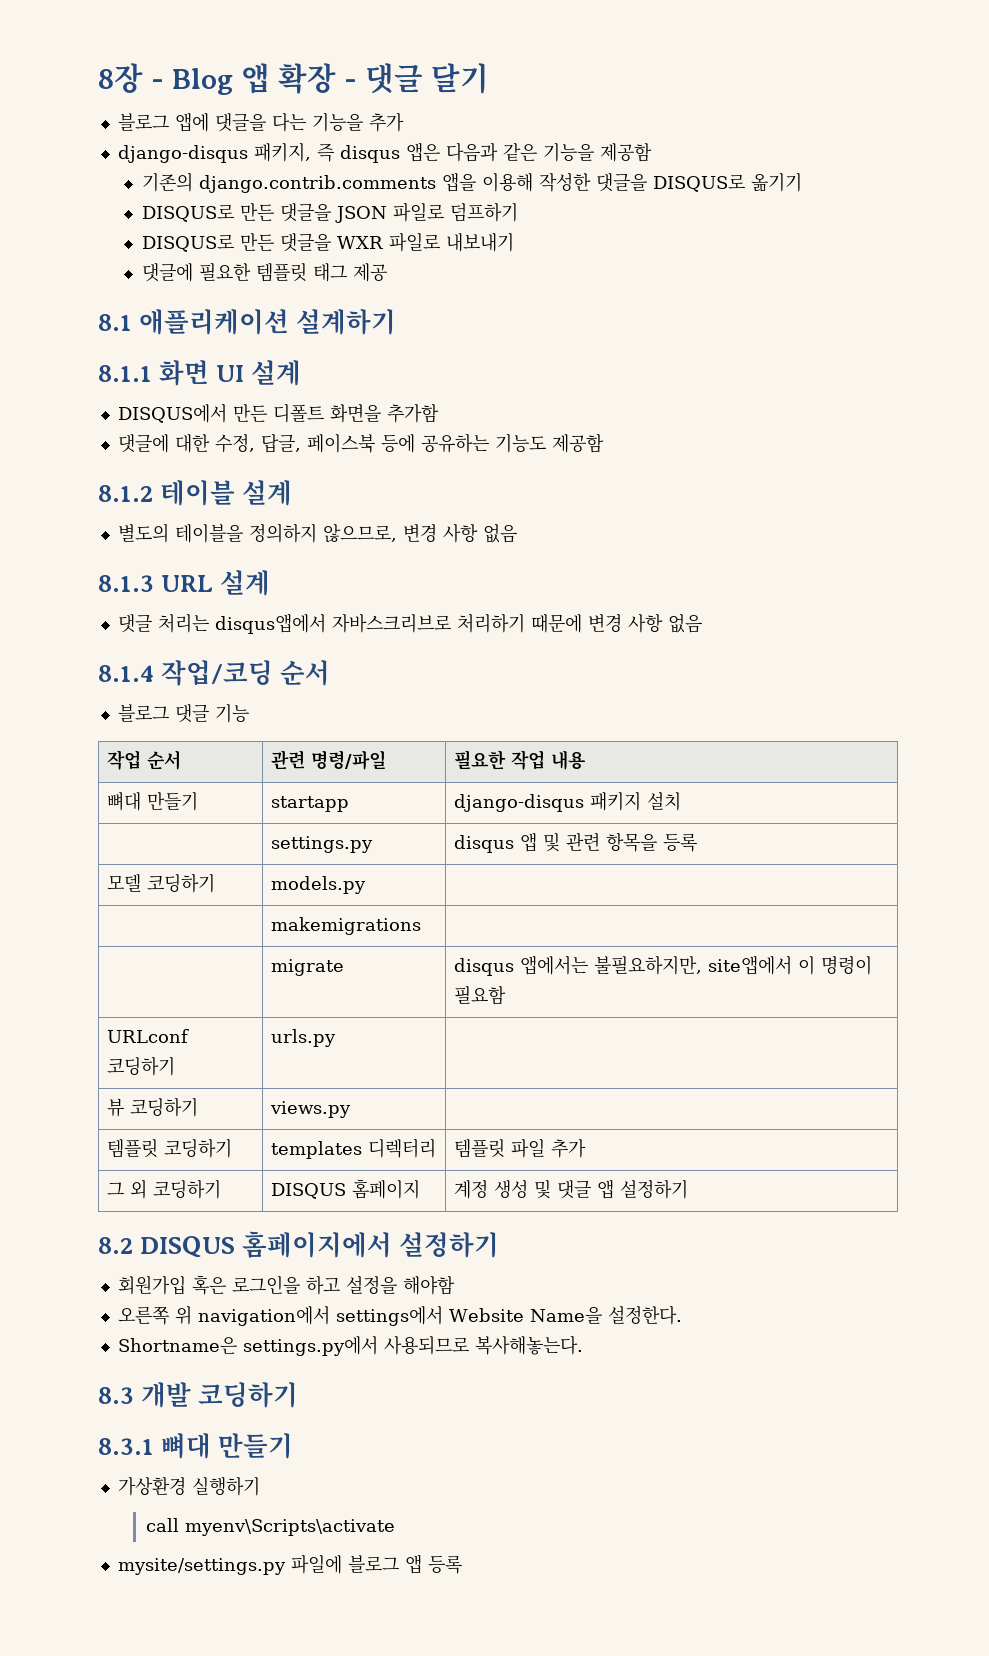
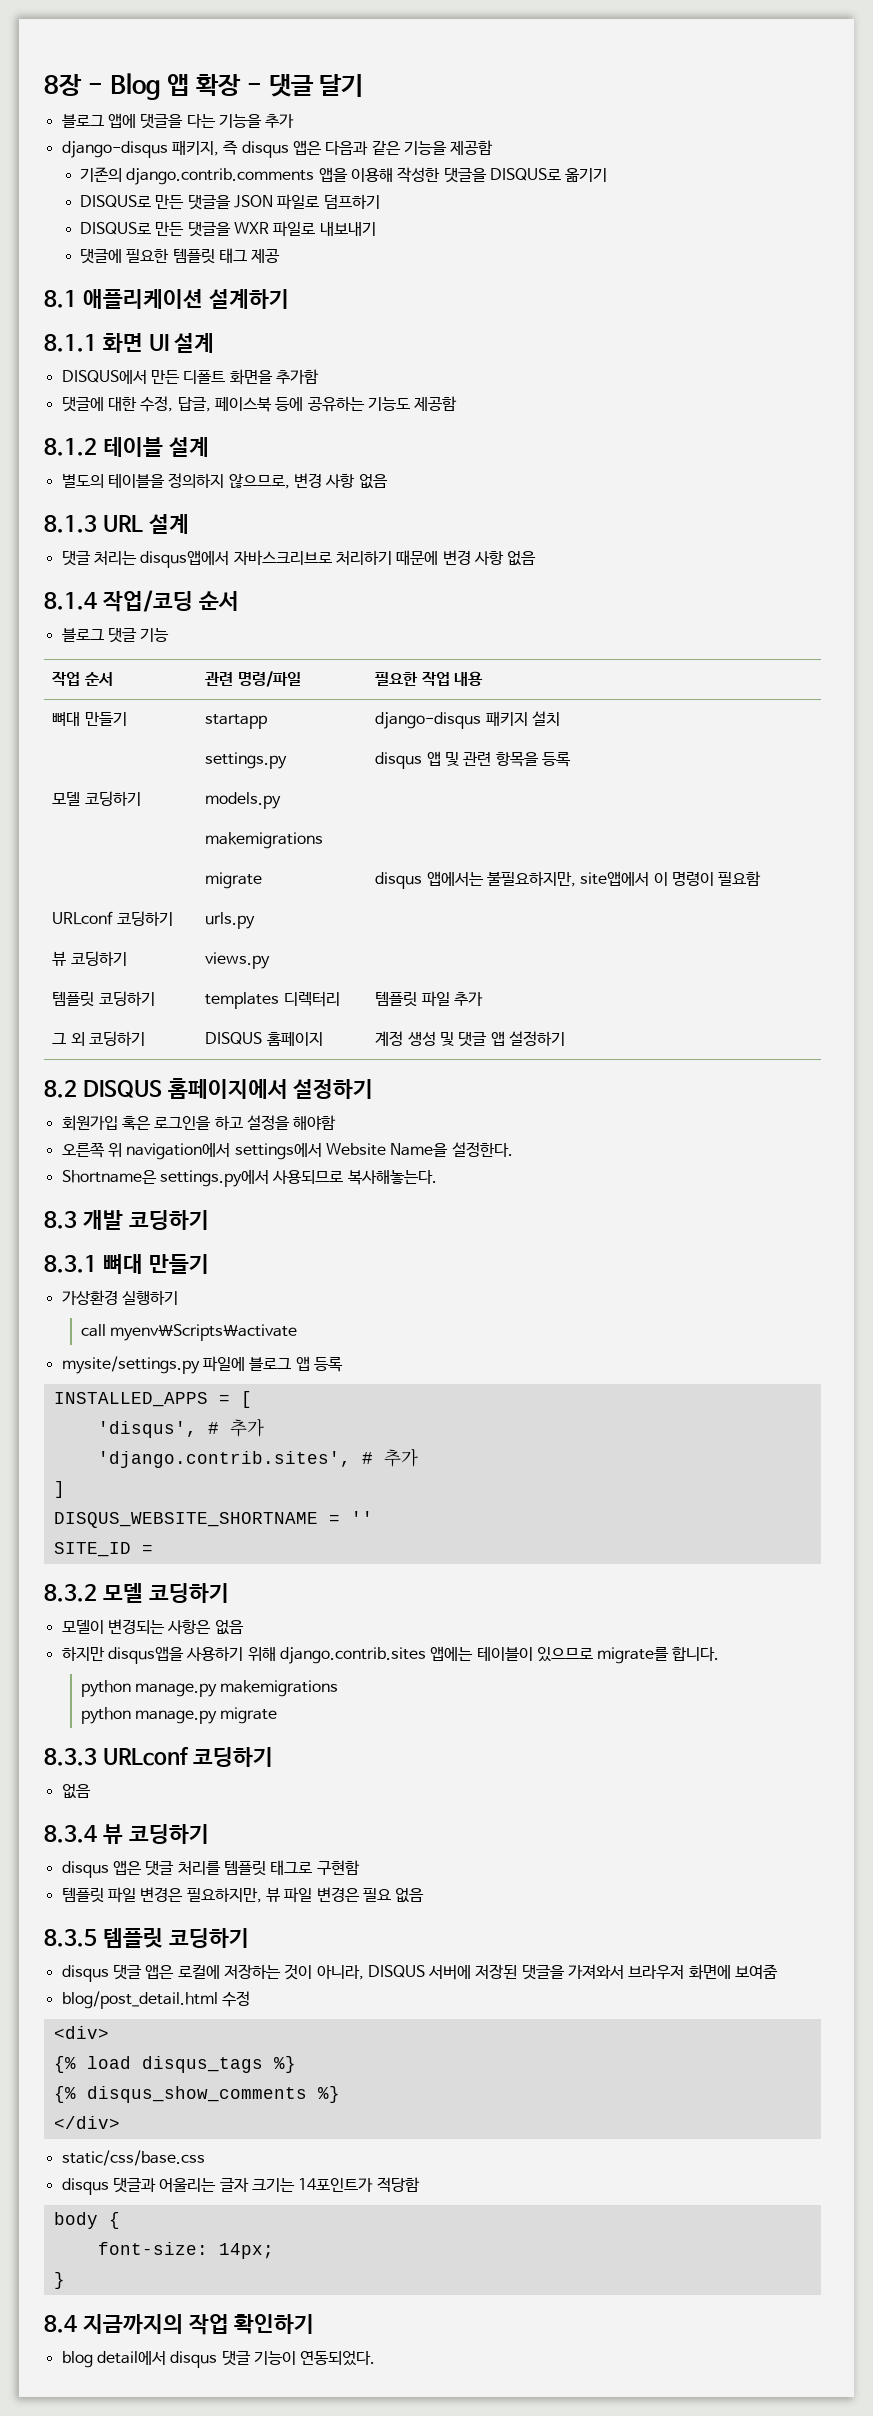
+ INSTALLED_APPS = [
+ 'disqus', # 추가
+ 'django.contrib.sites', # 추가
+ ]
+ DISQUS_WEBSITE_SHORTNAME = ''
+ SITE_ID =
+ 8.3.2 모델 코딩하기
+ 모델이 변경되는 사항은 없음
+ 하지만 disqus앱을 사용하기 위해 django.contrib.sites 앱에는 테이블이 있으므로 migrate를 합니다.
+ python manage.py makemigrations
+ python manage.py migrate
+ 8.3.3 URLconf 코딩하기
+ 없음
+ 8.3.4 뷰 코딩하기
+ disqus 앱은 댓글 처리를 템플릿 태그로 구현함
+ 템플릿 파일 변경은 필요하지만, 뷰 파일 변경은 필요 없음
+ 8.3.5 템플릿 코딩하기
+ disqus 댓글 앱은 로컬에 저장하는 것이 아니라, DISQUS 서버에 저장된 댓글을 가져와서 브라우저 화면에 보여줌
+ blog/post_detail.html 수정
+ <div>
+ {% load disqus_tags %}
+ {% disqus_show_comments %}
+ </div>
+ static/css/base.css
+ disqus 댓글과 어울리는 글자 크기는 14포인트가 적당함
+ body {
+ font-size: 14px;
+ }
+ 8.4 지금까지의 작업 확인하기
+ blog detail에서 disqus 댓글 기능이 연동되었다.

